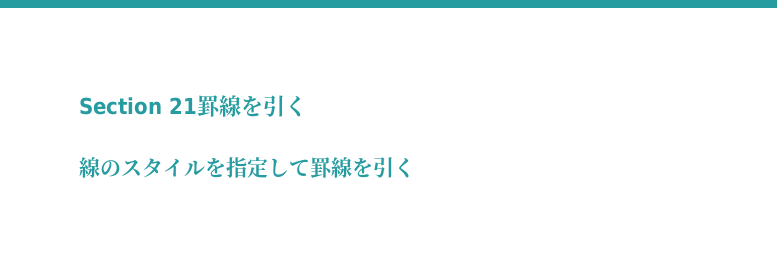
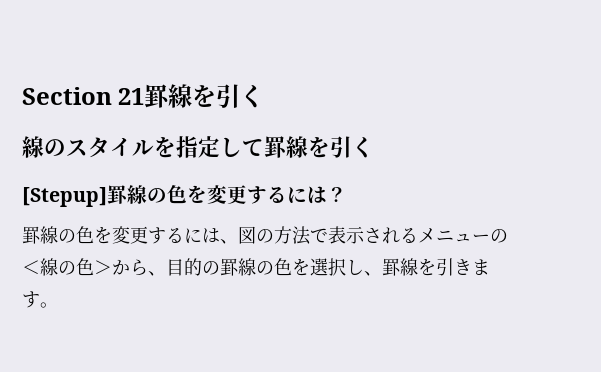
+ [Stepup]罫線の色を変更するには？
+ 罫線の色を変更するには、図の方法で表示されるメニューの＜線の色＞から、目的の罫線の色を選択し、罫線を引きます。

